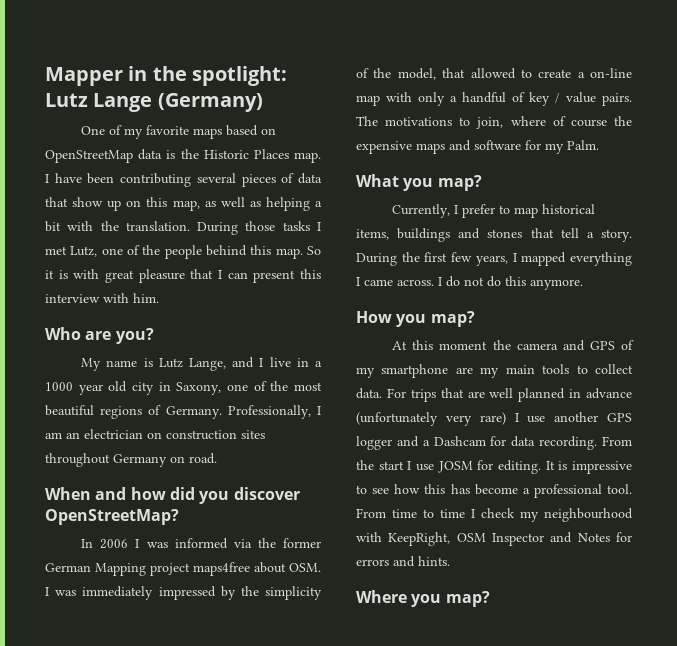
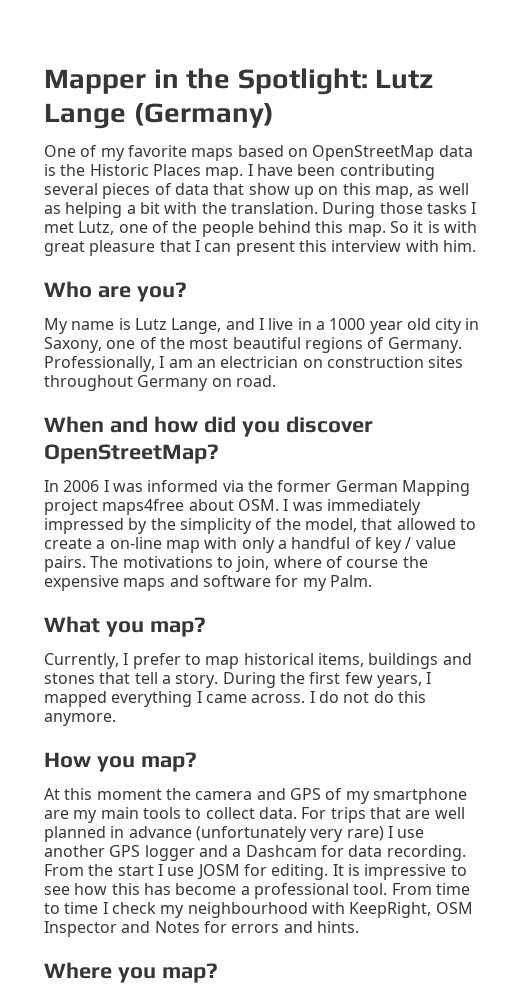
- Mapper in the spotlight: Lutz Lange (Germany)
+ Mapper in the Spotlight: Lutz Lange (Germany)

